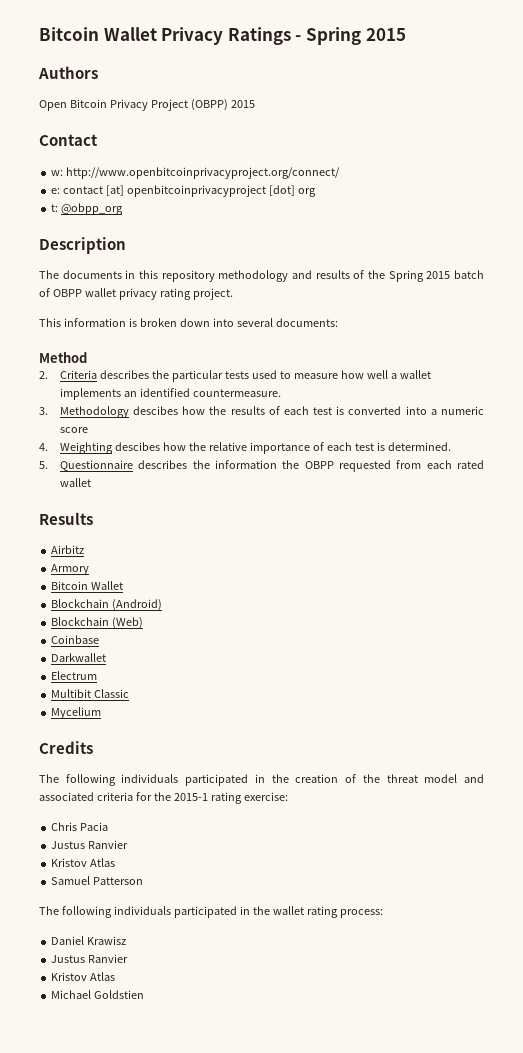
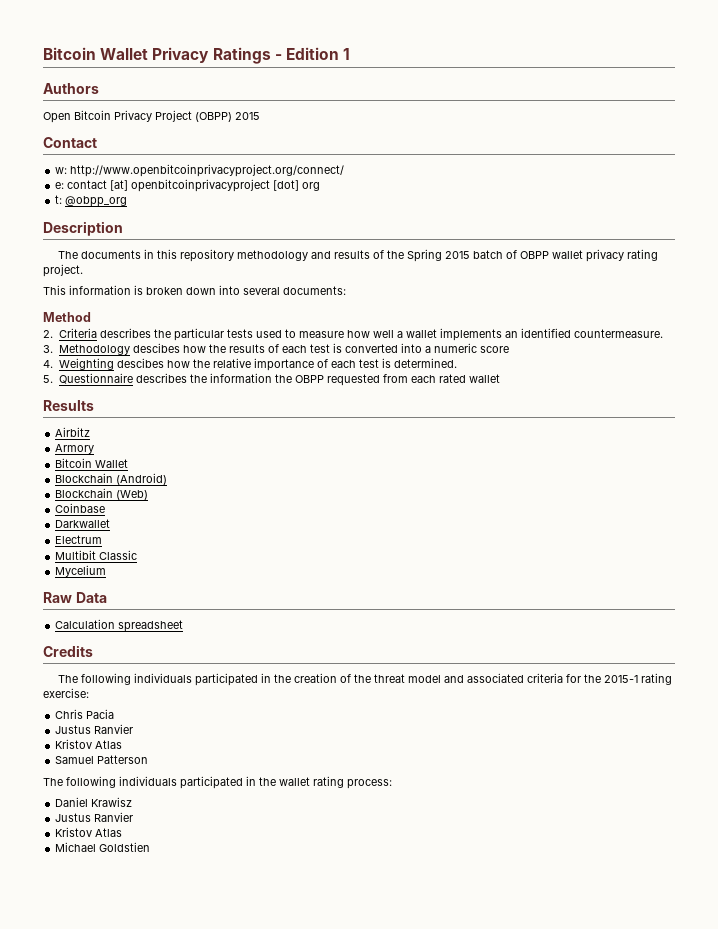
- Bitcoin Wallet Privacy Ratings - Spring 2015
+ Bitcoin Wallet Privacy Ratings - Edition 1
+ Raw Data
+ Calculation spreadsheet

